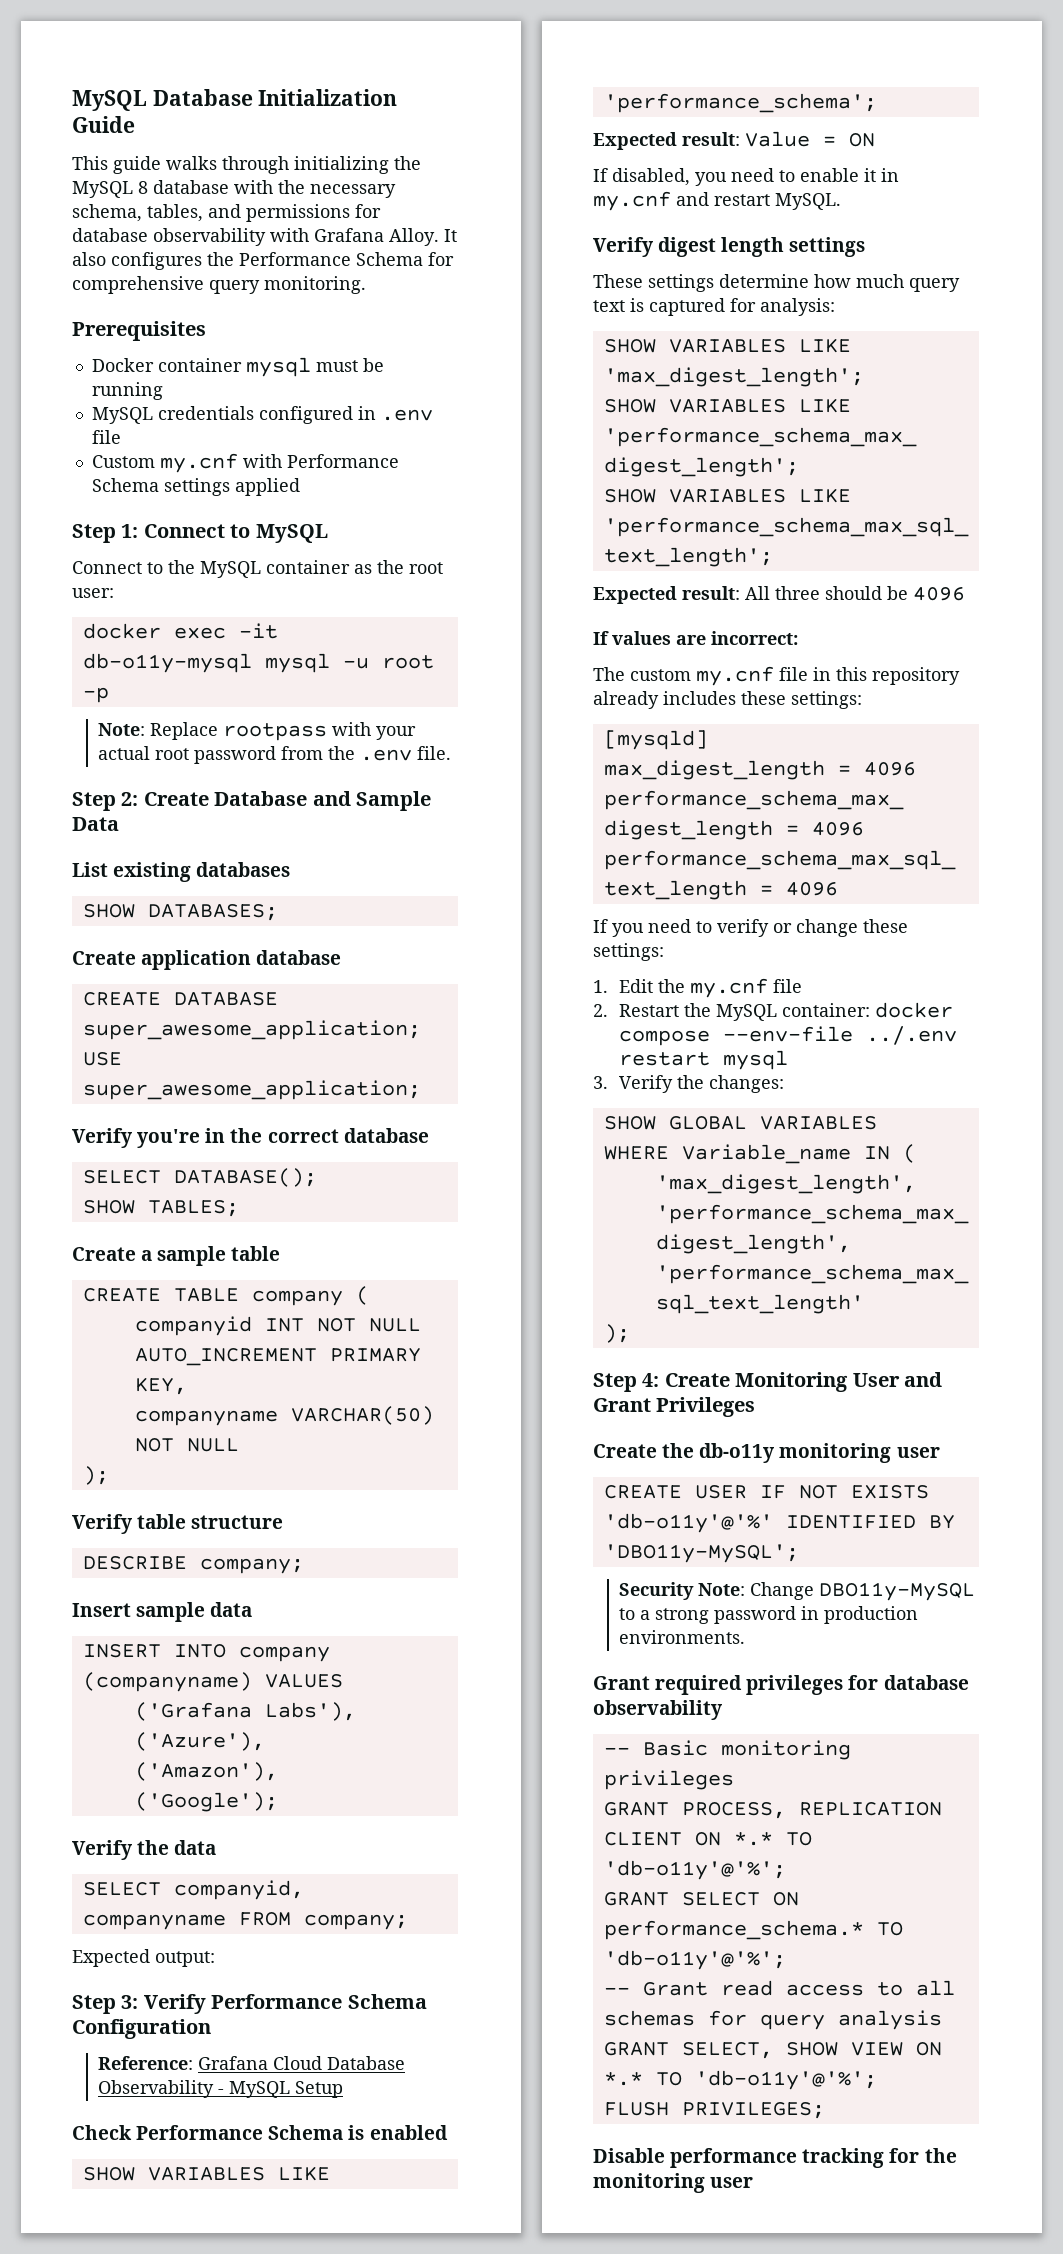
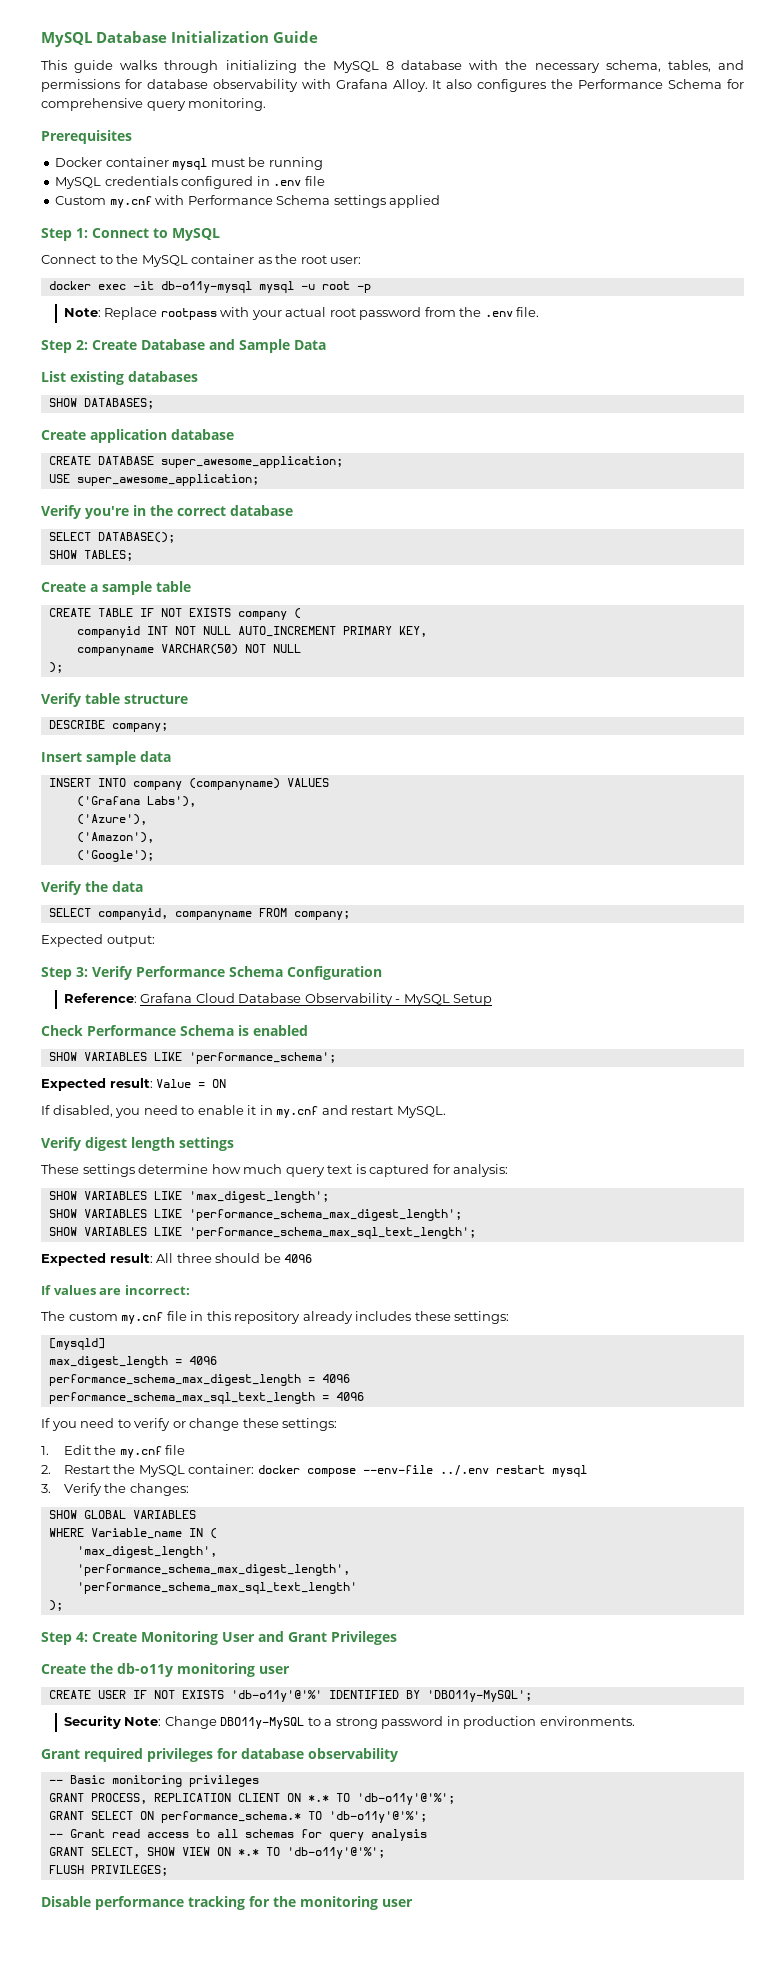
- CREATE TABLE company (
+ CREATE TABLE IF NOT EXISTS company (

